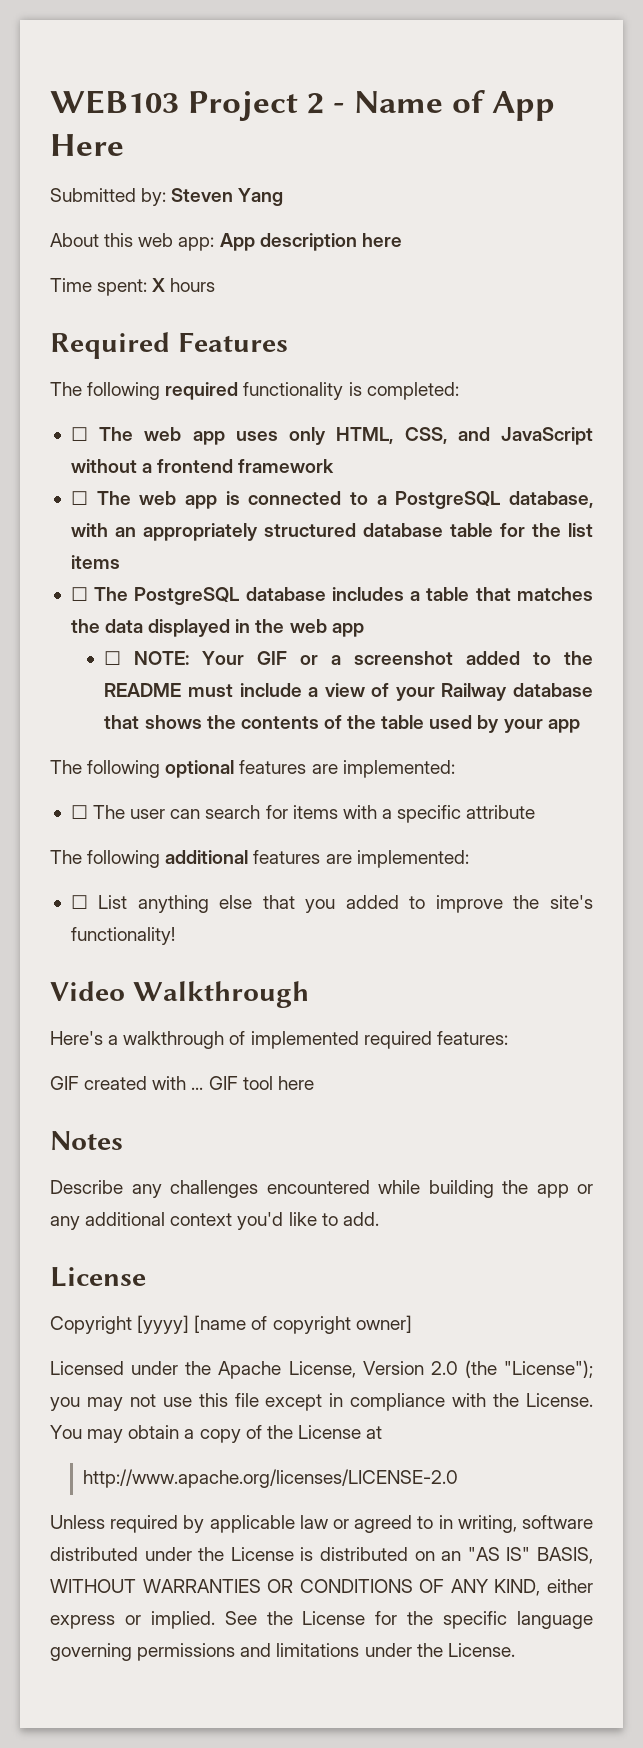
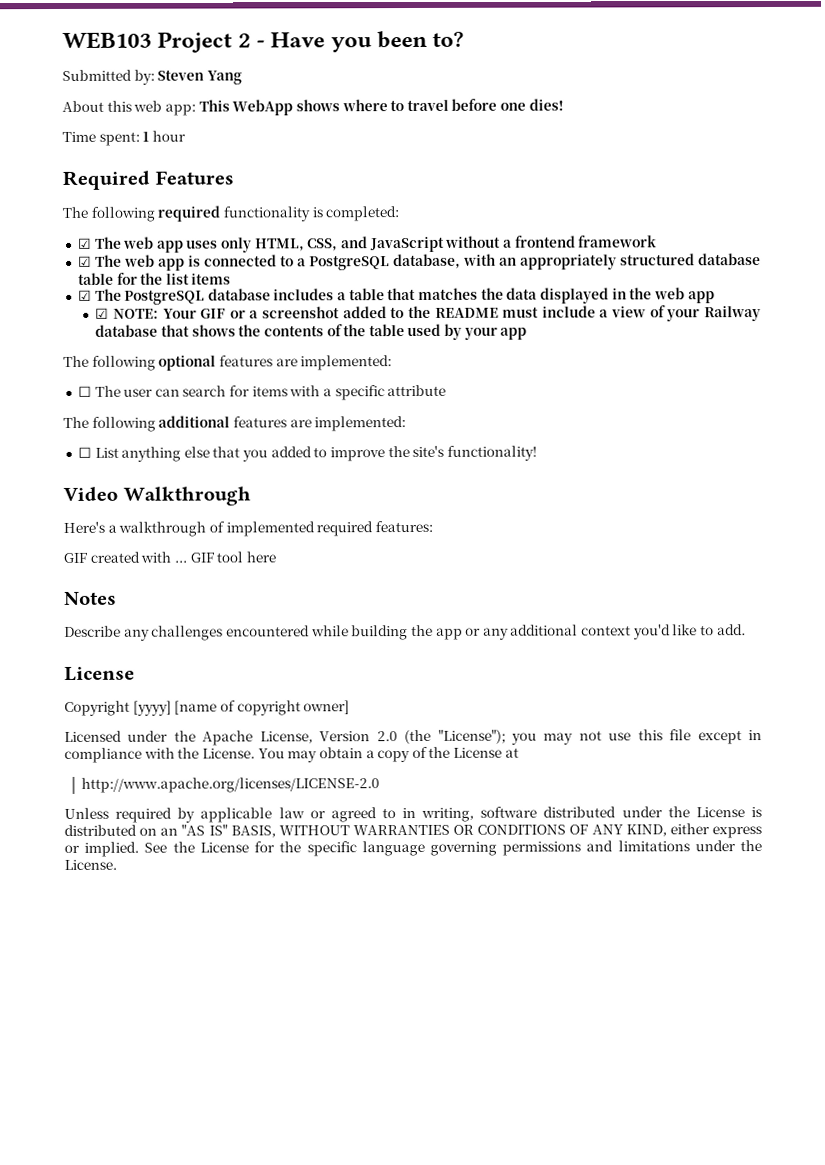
- WEB103 Project 2 - Name of App Here
+ WEB103 Project 2 - Have you been to?
- About this web app: App description here
+ About this web app: This WebApp shows where to travel before one dies!
- Time spent: X hours
+ Time spent: 1 hour
- ☐ The web app uses only HTML, CSS, and JavaScript without a frontend framework
+ ☑ The web app uses only HTML, CSS, and JavaScript without a frontend framework
- ☐ The web app is connected to a PostgreSQL database, with an appropriately structured database table for the list items
+ ☑ The web app is connected to a PostgreSQL database, with an appropriately structured database table for the list items
- ☐ The PostgreSQL database includes a table that matches the data displayed in the web app
+ ☑ The PostgreSQL database includes a table that matches the data displayed in the web app
- ☐ NOTE: Your GIF or a screenshot added to the README must include a view of your Railway database that shows the contents of the table used by your app
+ ☑ NOTE: Your GIF or a screenshot added to the README must include a view of your Railway database that shows the contents of the table used by your app

